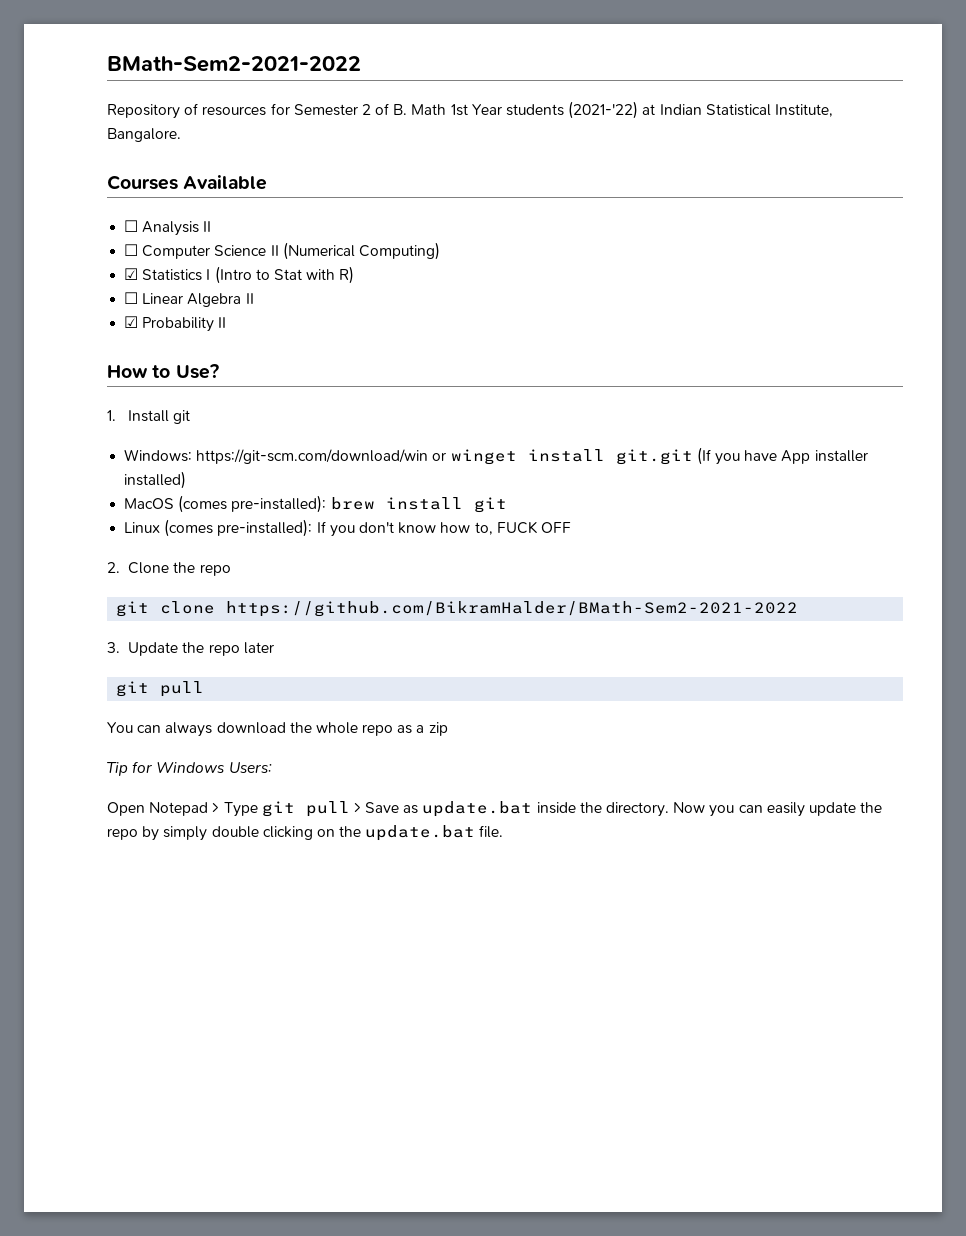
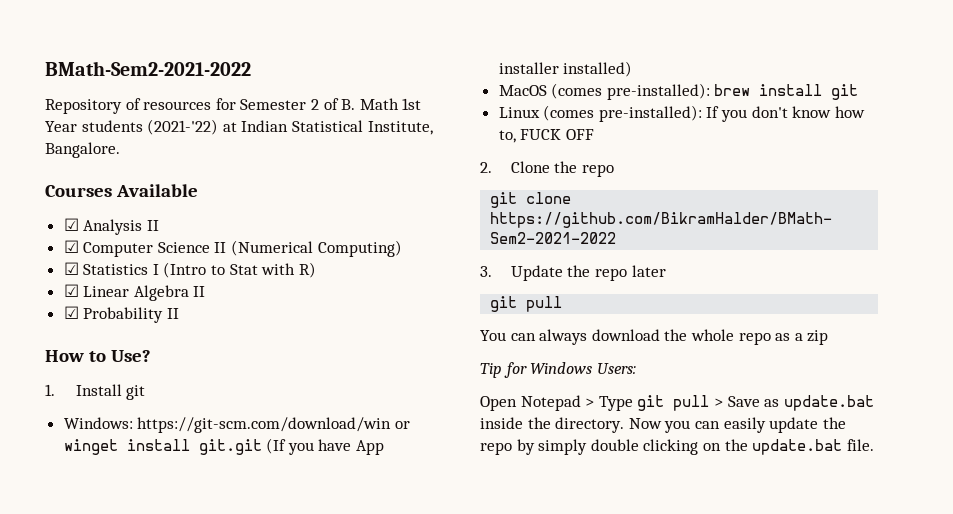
- ☐ Analysis II
+ ☑ Analysis II
- ☐ Computer Science II (Numerical Computing)
+ ☑ Computer Science II (Numerical Computing)
- ☐ Linear Algebra II
+ ☑ Linear Algebra II

